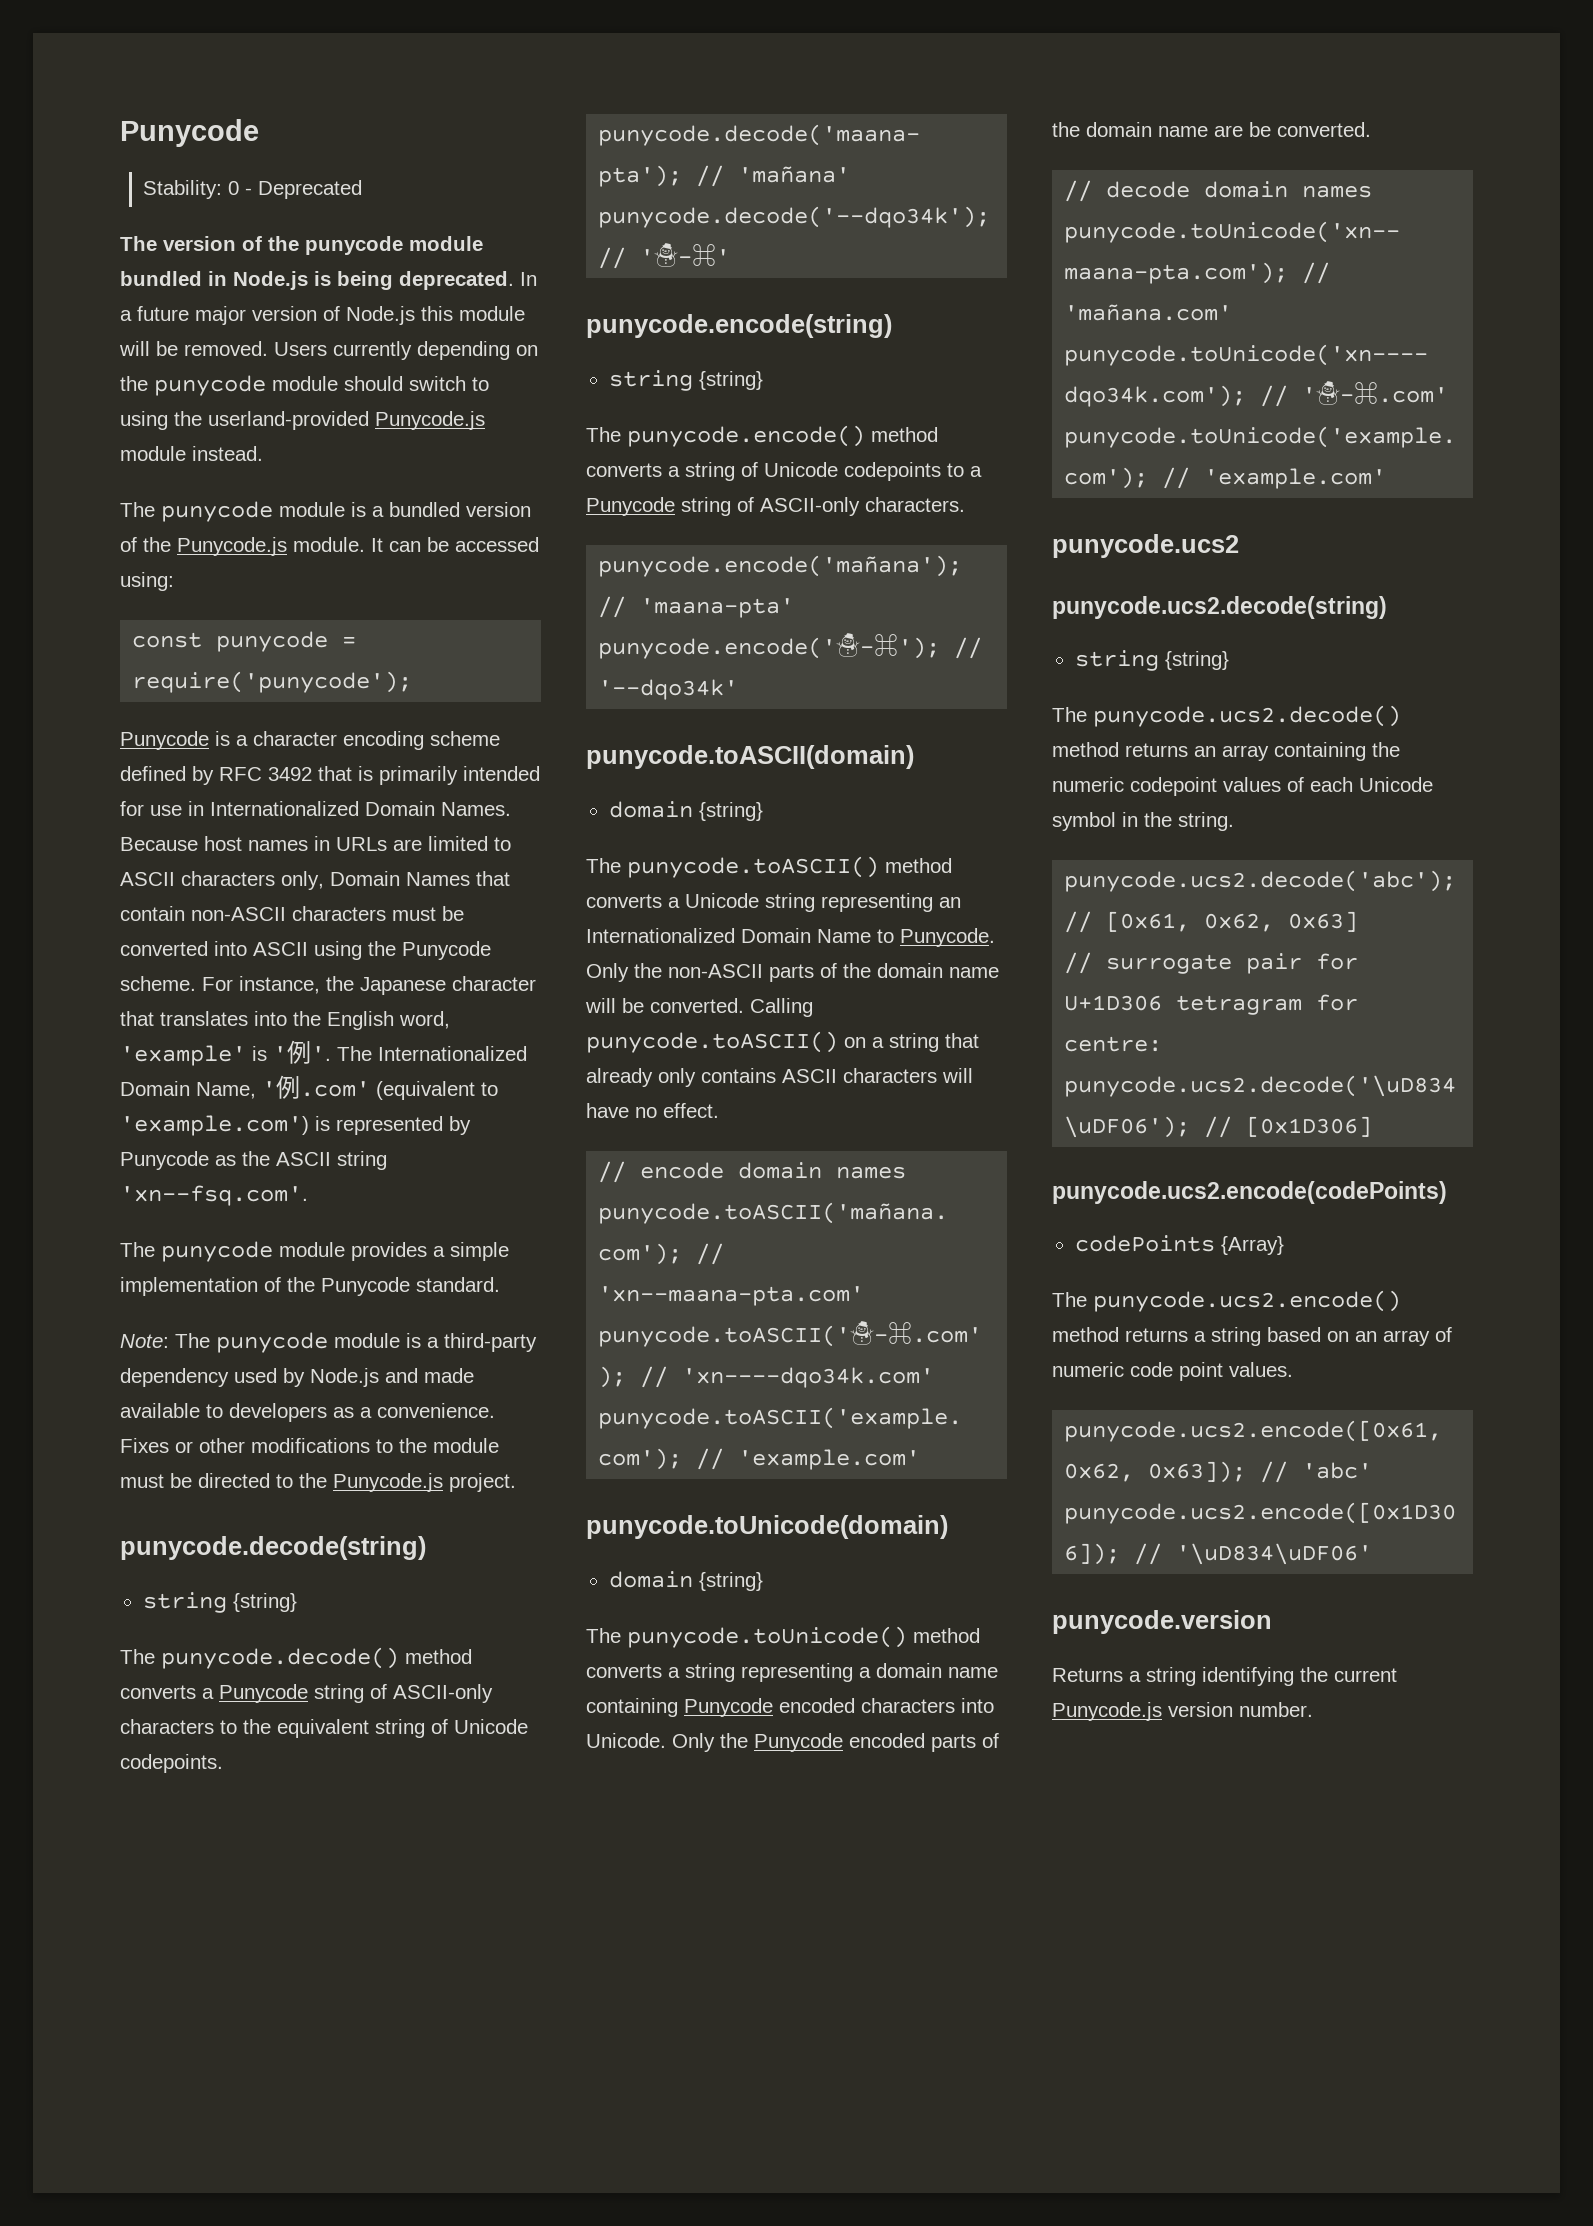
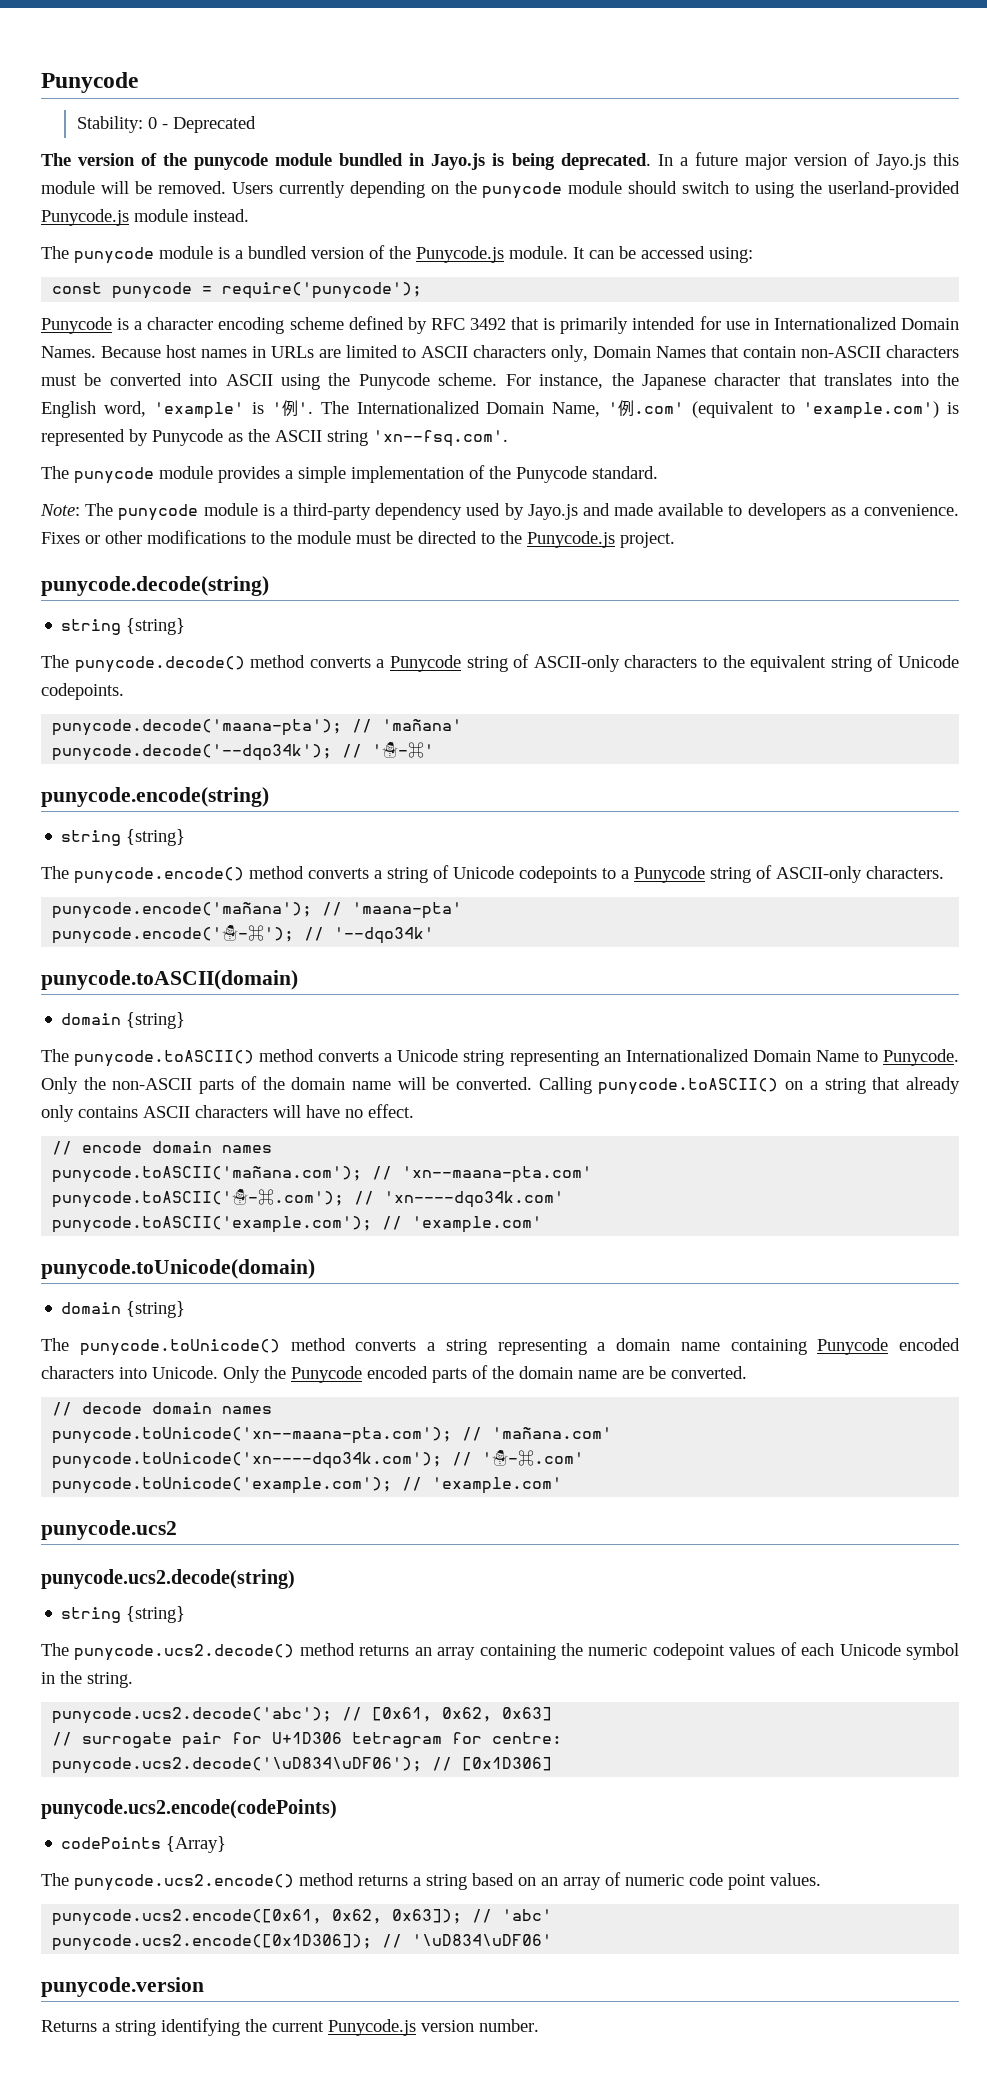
- The version of the punycode module bundled in Node.js is being deprecated.
+ The version of the punycode module bundled in Jayo.js is being deprecated.
- In a future major version of Node.js this module will be removed.
+ In a future major version of Jayo.js this module will be removed.
- Note: The punycode module is a third-party dependency used by Node.js and made available to developers as a convenience.
+ Note: The punycode module is a third-party dependency used by Jayo.js and made available to developers as a convenience.

